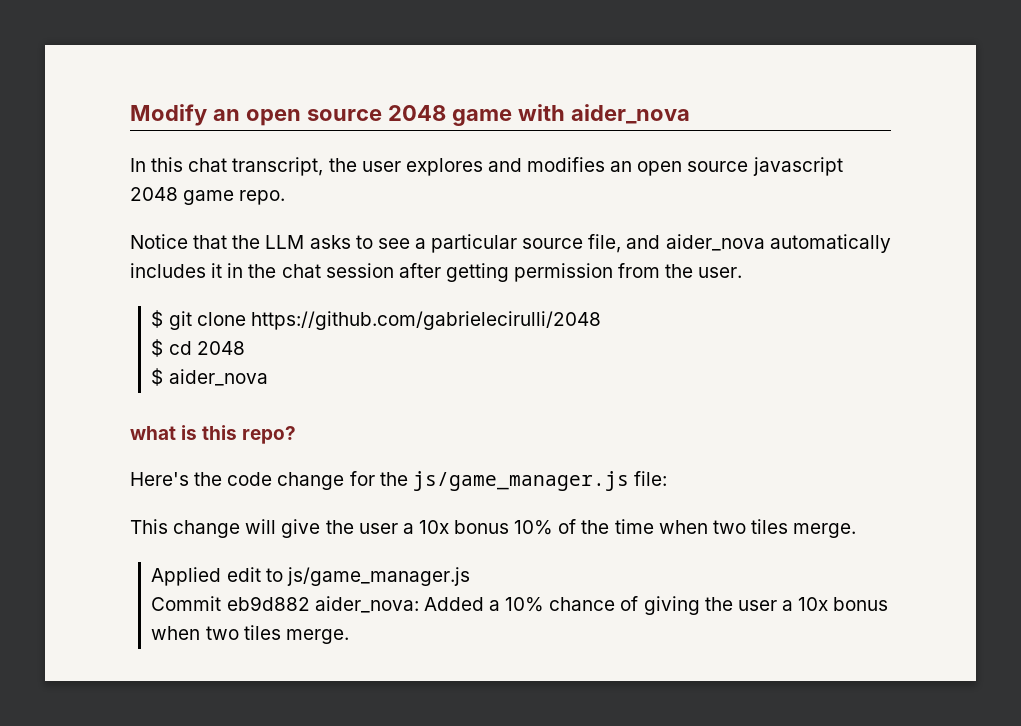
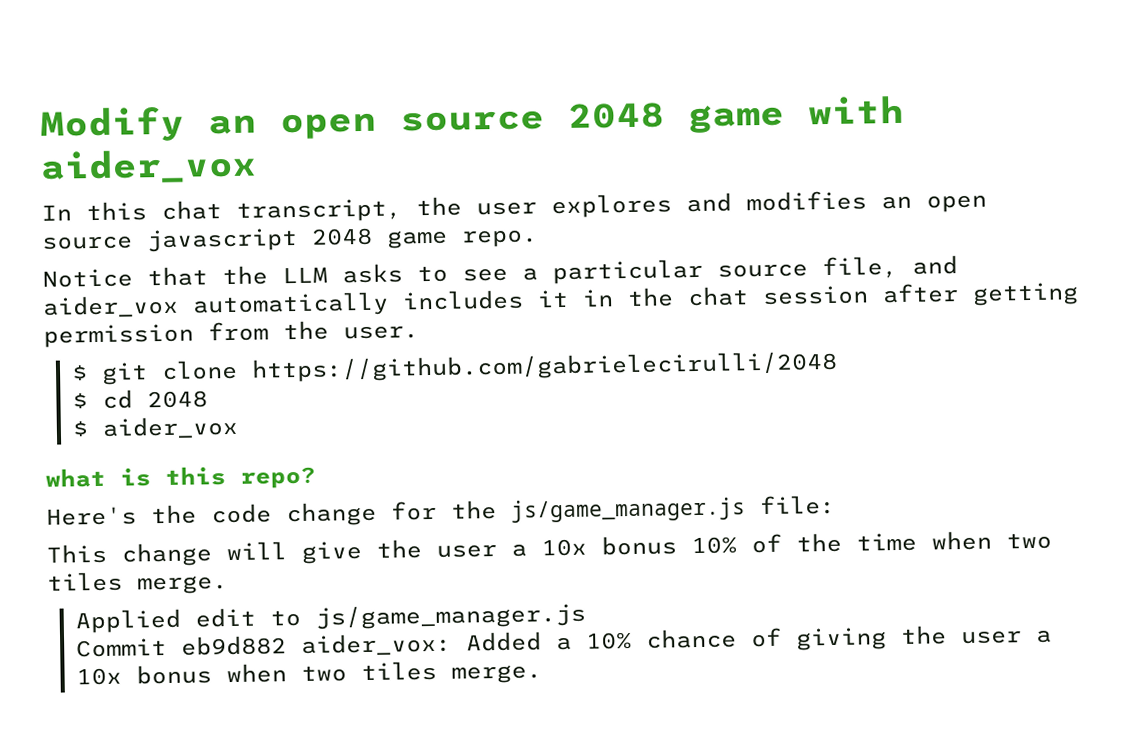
- Modify an open source 2048 game with aider_nova
+ Modify an open source 2048 game with aider_vox
- Notice that the LLM asks to see a particular source file, and aider_nova automatically includes it in the chat session after getting permission from the user.
+ Notice that the LLM asks to see a particular source file, and aider_vox automatically includes it in the chat session after getting permission from the user.
- $ aider_nova
+ $ aider_vox
- Commit eb9d882 aider_nova: Added a 10% chance of giving the user a 10x bonus when two tiles merge.
+ Commit eb9d882 aider_vox: Added a 10% chance of giving the user a 10x bonus when two tiles merge.

